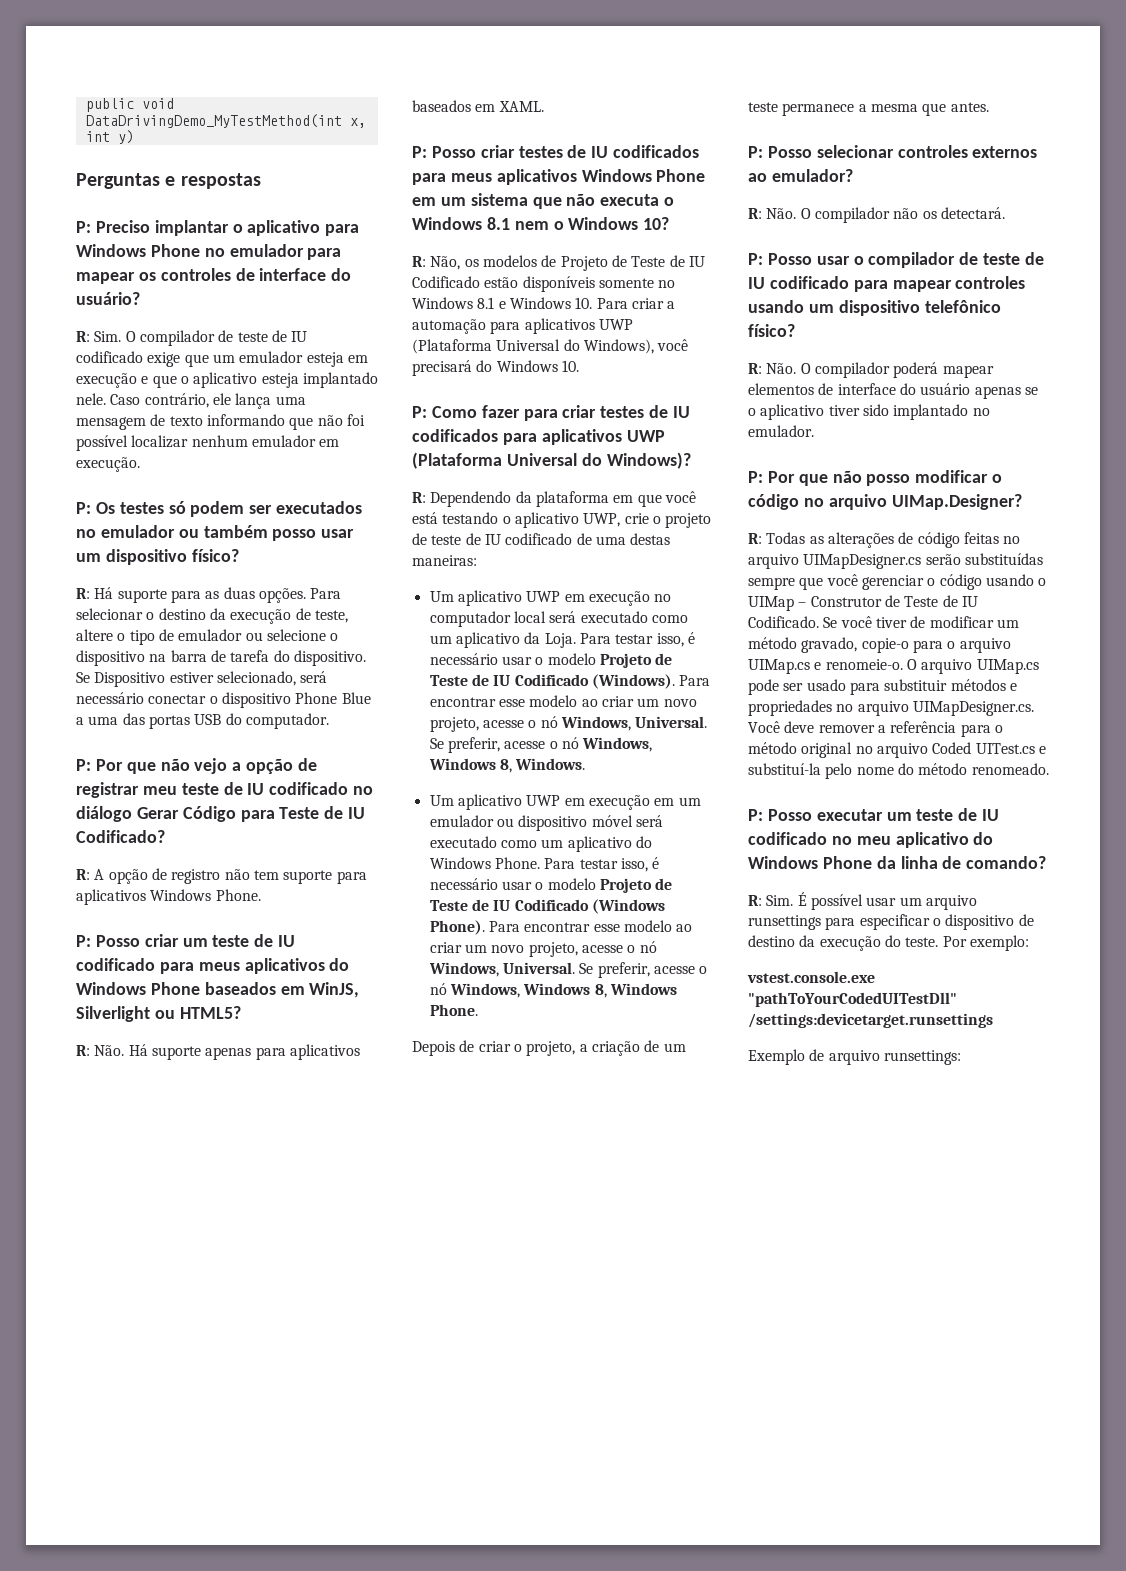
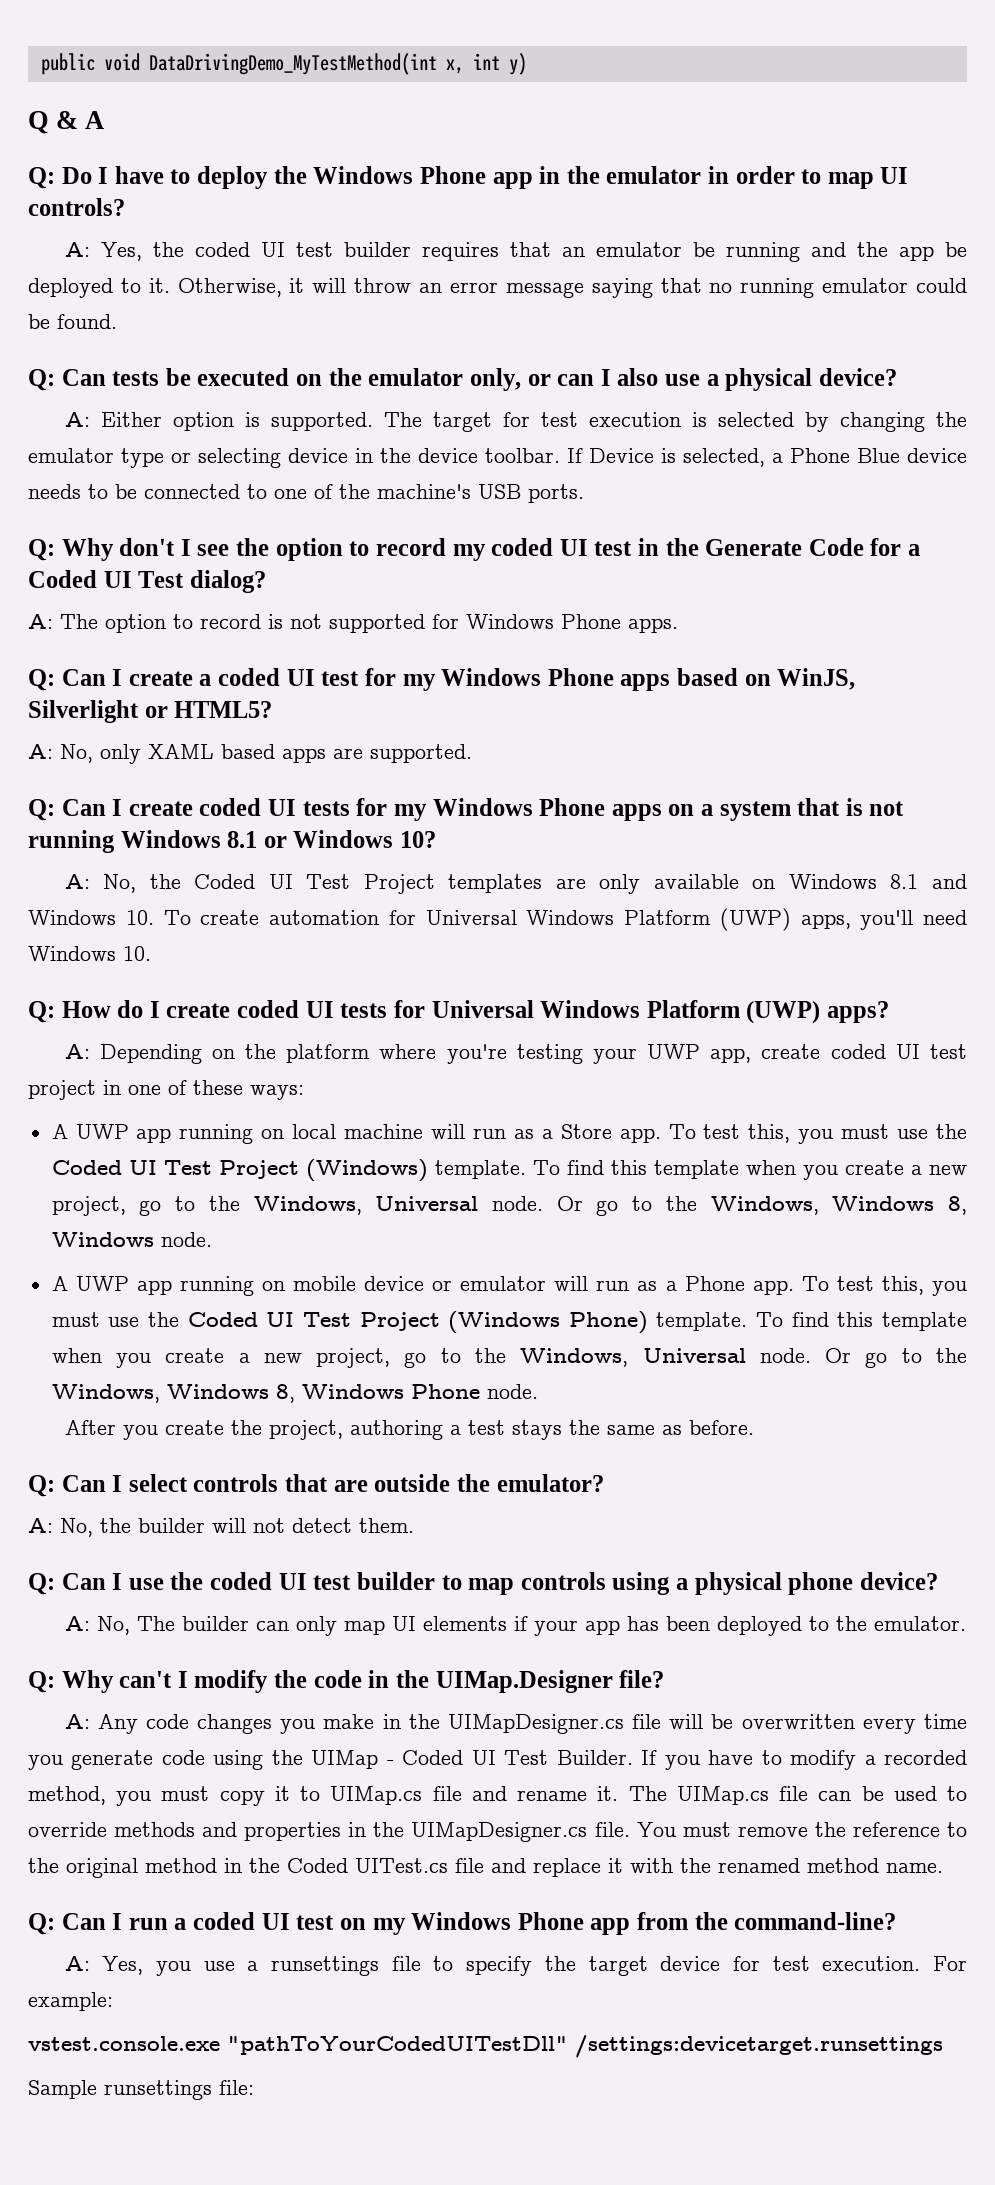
- Perguntas e respostas
- P: Preciso implantar o aplicativo para Windows Phone no emulador para mapear os controles de interface do usuário?
- R: Sim. O compilador de teste de IU codificado exige que um emulador esteja em execução e que o aplicativo esteja implantado nele. Caso contrário, ele lança uma mensagem de texto informando que não foi possível localizar nenhum emulador em execução.
- P: Os testes só podem ser executados no emulador ou também posso usar um dispositivo físico?
- R: Há suporte para as duas opções. Para selecionar o destino da execução de teste, altere o tipo de emulador ou selecione o dispositivo na barra de tarefa do dispositivo. Se Dispositivo estiver selecionado, será necessário conectar o dispositivo Phone Blue a uma das portas USB do computador.
- P: Por que não vejo a opção de registrar meu teste de IU codificado no diálogo Gerar Código para Teste de IU Codificado?
- R: A opção de registro não tem suporte para aplicativos Windows Phone.
- P: Posso criar um teste de IU codificado para meus aplicativos do Windows Phone baseados em WinJS, Silverlight ou HTML5?
+ Q & A
+ Q: Do I have to deploy the Windows Phone app in the emulator in order to map UI controls?
+ A: Yes, the coded UI test builder requires that an emulator be running and the app be deployed to it. Otherwise, it will throw an error message saying that no running emulator could be found.
+ Q: Can tests be executed on the emulator only, or can I also use a physical device?
+ A: Either option is supported. The target for test execution is selected by changing the emulator type or selecting device in the device toolbar. If Device is selected, a Phone Blue device needs to be connected to one of the machine's USB ports.
+ Q: Why don't I see the option to record my coded UI test in the Generate Code for a Coded UI Test dialog?
+ A: The option to record is not supported for Windows Phone apps.
+ Q: Can I create a coded UI test for my Windows Phone apps based on WinJS, Silverlight or HTML5?
- R: Não. Há suporte apenas para aplicativos baseados em XAML.
- P: Posso criar testes de IU codificados para meus aplicativos Windows Phone em um sistema que não executa o Windows 8.1 nem o Windows 10?
- R: Não, os modelos de Projeto de Teste de IU Codificado estão disponíveis somente no Windows 8.1 e Windows 10. Para criar a automação para aplicativos UWP (Plataforma Universal do Windows), você precisará do Windows 10.
- P: Como fazer para criar testes de IU codificados para aplicativos UWP (Plataforma Universal do Windows)?
- R: Dependendo da plataforma em que você está testando o aplicativo UWP, crie o projeto de teste de IU codificado de uma destas maneiras:
- Um aplicativo UWP em execução no computador local será executado como um aplicativo da Loja. Para testar isso, é necessário usar o modelo Projeto de Teste de IU Codificado (Windows). Para encontrar esse modelo ao criar um novo projeto, acesse o nó Windows, Universal. Se preferir, acesse o nó Windows, Windows 8, Windows.
- Um aplicativo UWP em execução em um emulador ou dispositivo móvel será executado como um aplicativo do Windows Phone. Para testar isso, é necessário usar o modelo Projeto de Teste de IU Codificado (Windows Phone). Para encontrar esse modelo ao criar um novo projeto, acesse o nó Windows, Universal. Se preferir, acesse o nó Windows, Windows 8, Windows Phone.
- Depois de criar o projeto, a criação de um teste permanece a mesma que antes.
- P: Posso selecionar controles externos ao emulador?
- R: Não. O compilador não os detectará.
- P: Posso usar o compilador de teste de IU codificado para mapear controles usando um dispositivo telefônico físico?
- R: Não. O compilador poderá mapear elementos de interface do usuário apenas se o aplicativo tiver sido implantado no emulador.
- P: Por que não posso modificar o código no arquivo UIMap.Designer?
- R: Todas as alterações de código feitas no arquivo UIMapDesigner.cs serão substituídas sempre que você gerenciar o código usando o UIMap – Construtor de Teste de IU Codificado. Se você tiver de modificar um método gravado, copie-o para o arquivo UIMap.cs e renomeie-o. O arquivo UIMap.cs pode ser usado para substituir métodos e propriedades no arquivo UIMapDesigner.cs. Você deve remover a referência para o método original no arquivo Coded UITest.cs e substituí-la pelo nome do método renomeado.
- P: Posso executar um teste de IU codificado no meu aplicativo do Windows Phone da linha de comando?
- R: Sim. É possível usar um arquivo runsettings para especificar o dispositivo de destino da execução do teste. Por exemplo:
+ A: No, only XAML based apps are supported.
+ Q: Can I create coded UI tests for my Windows Phone apps on a system that is not running Windows 8.1 or Windows 10?
+ A: No, the Coded UI Test Project templates are only available on Windows 8.1 and Windows 10. To create automation for Universal Windows Platform (UWP) apps, you'll need Windows 10.
+ Q: How do I create coded UI tests for Universal Windows Platform (UWP) apps?
+ A: Depending on the platform where you're testing your UWP app, create coded UI test project in one of these ways:
+ A UWP app running on local machine will run as a Store app. To test this, you must use the Coded UI Test Project (Windows) template. To find this template when you create a new project, go to the Windows, Universal node. Or go to the Windows, Windows 8, Windows node.
+ A UWP app running on mobile device or emulator will run as a Phone app. To test this, you must use the Coded UI Test Project (Windows Phone) template. To find this template when you create a new project, go to the Windows, Universal node. Or go to the Windows, Windows 8, Windows Phone node.
+ After you create the project, authoring a test stays the same as before.
+ Q: Can I select controls that are outside the emulator?
+ A: No, the builder will not detect them.
+ Q: Can I use the coded UI test builder to map controls using a physical phone device?
+ A: No, The builder can only map UI elements if your app has been deployed to the emulator.
+ Q: Why can't I modify the code in the UIMap.Designer file?
+ A: Any code changes you make in the UIMapDesigner.cs file will be overwritten every time you generate code using the UIMap - Coded UI Test Builder. If you have to modify a recorded method, you must copy it to UIMap.cs file and rename it. The UIMap.cs file can be used to override methods and properties in the UIMapDesigner.cs file. You must remove the reference to the original method in the Coded UITest.cs file and replace it with the renamed method name.
+ Q: Can I run a coded UI test on my Windows Phone app from the command-line?
+ A: Yes, you use a runsettings file to specify the target device for test execution. For example:
- Exemplo de arquivo runsettings:
+ Sample runsettings file:

